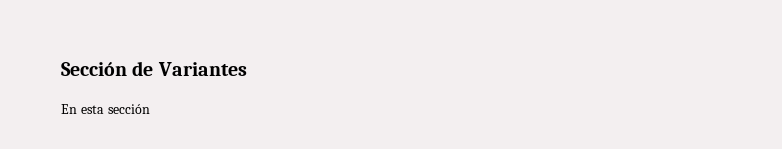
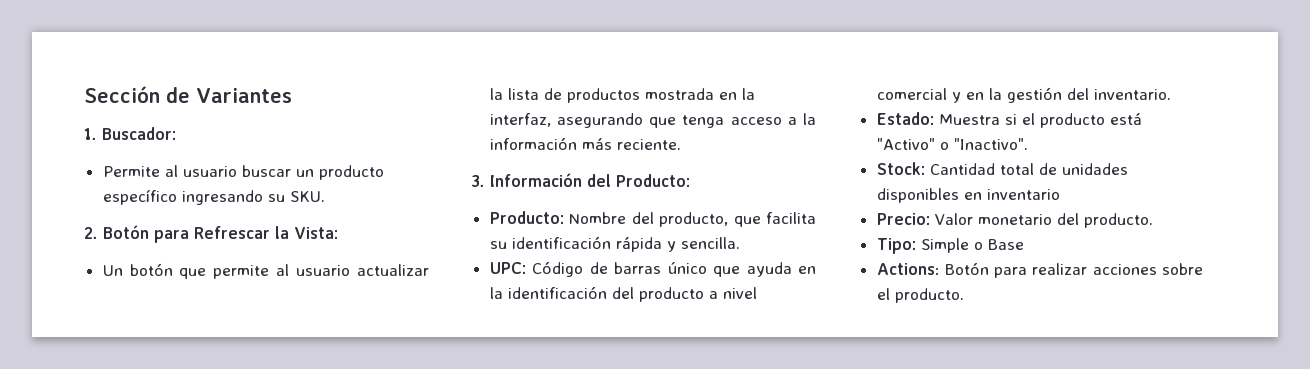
- En esta sección
+ 1. Buscador:
+ Permite al usuario buscar un producto específico ingresando su SKU.
+ 2. Botón para Refrescar la Vista:
+ Un botón que permite al usuario actualizar la lista de productos mostrada en la interfaz, asegurando que tenga acceso a la información más reciente.
+ 3. Información del Producto:
+ Producto: Nombre del producto, que facilita su identificación rápida y sencilla.
+ UPC: Código de barras único que ayuda en la identificación del producto a nivel comercial y en la gestión del inventario.
+ Estado: Muestra si el producto está "Activo" o "Inactivo".
+ Stock: Cantidad total de unidades disponibles en inventario
+ Precio: Valor monetario del producto.
+ Tipo: Simple o Base
+ Actions: Botón para realizar acciones sobre el producto.

